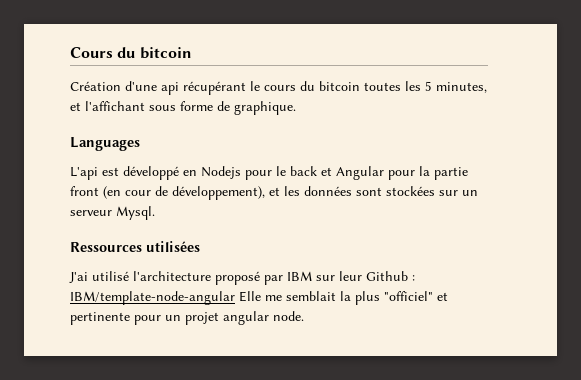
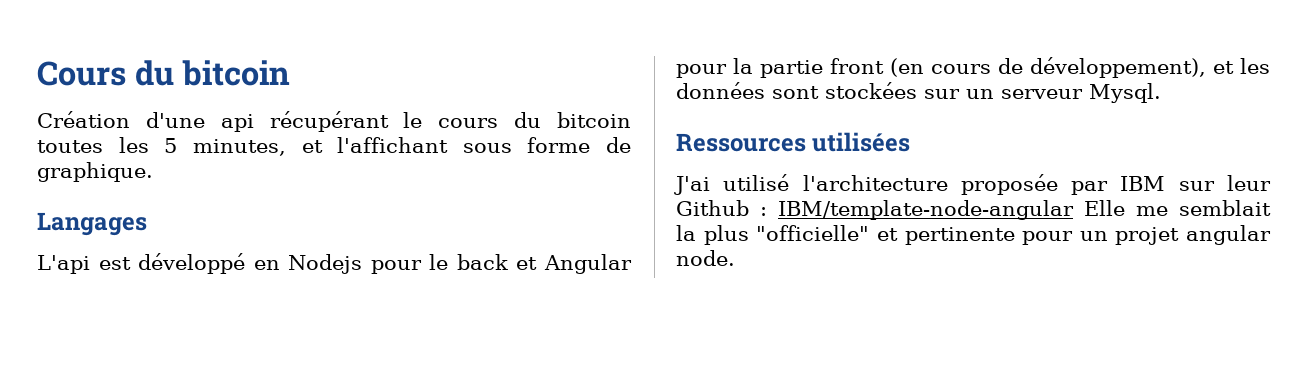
- Languages
+ Langages
- L'api est développé en Nodejs pour le back et Angular pour la partie front (en cour de développement), et les données sont stockées sur un serveur Mysql.
+ L'api est développé en Nodejs pour le back et Angular pour la partie front (en cours de développement), et les données sont stockées sur un serveur Mysql.
- J'ai utilisé l'architecture proposé par IBM sur leur Github : IBM/template-node-angular Elle me semblait la plus "officiel" et pertinente pour un projet angular node.
+ J'ai utilisé l'architecture proposée par IBM sur leur Github : IBM/template-node-angular Elle me semblait la plus "officielle" et pertinente pour un projet angular node.

